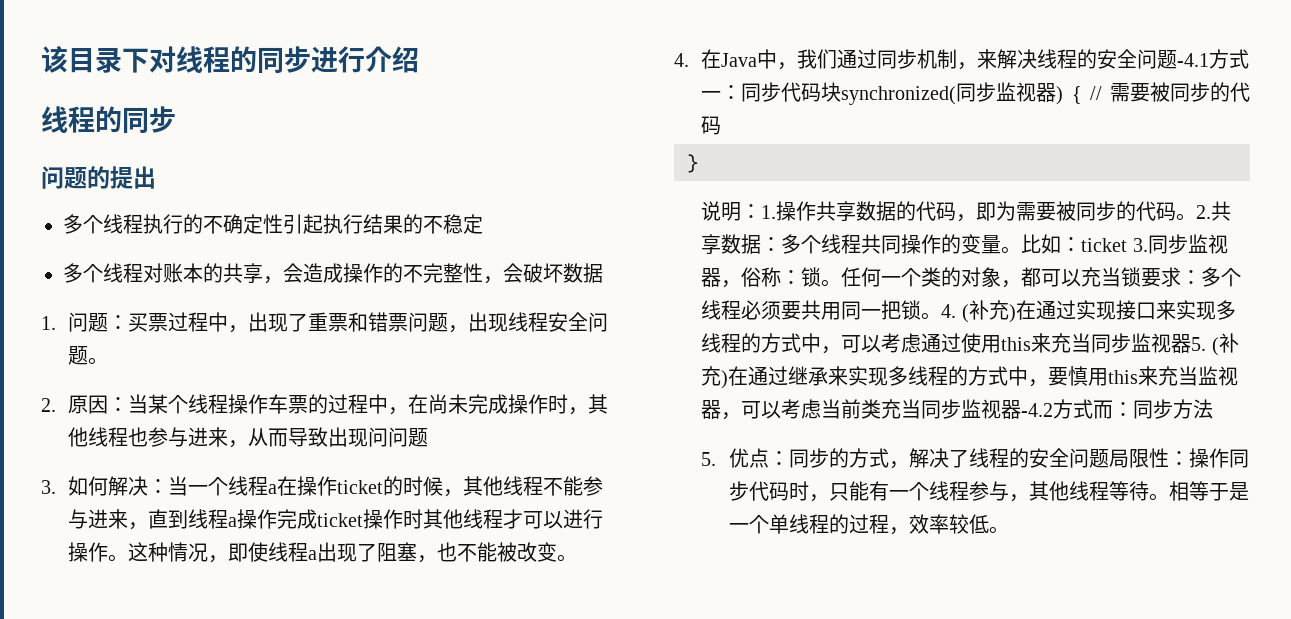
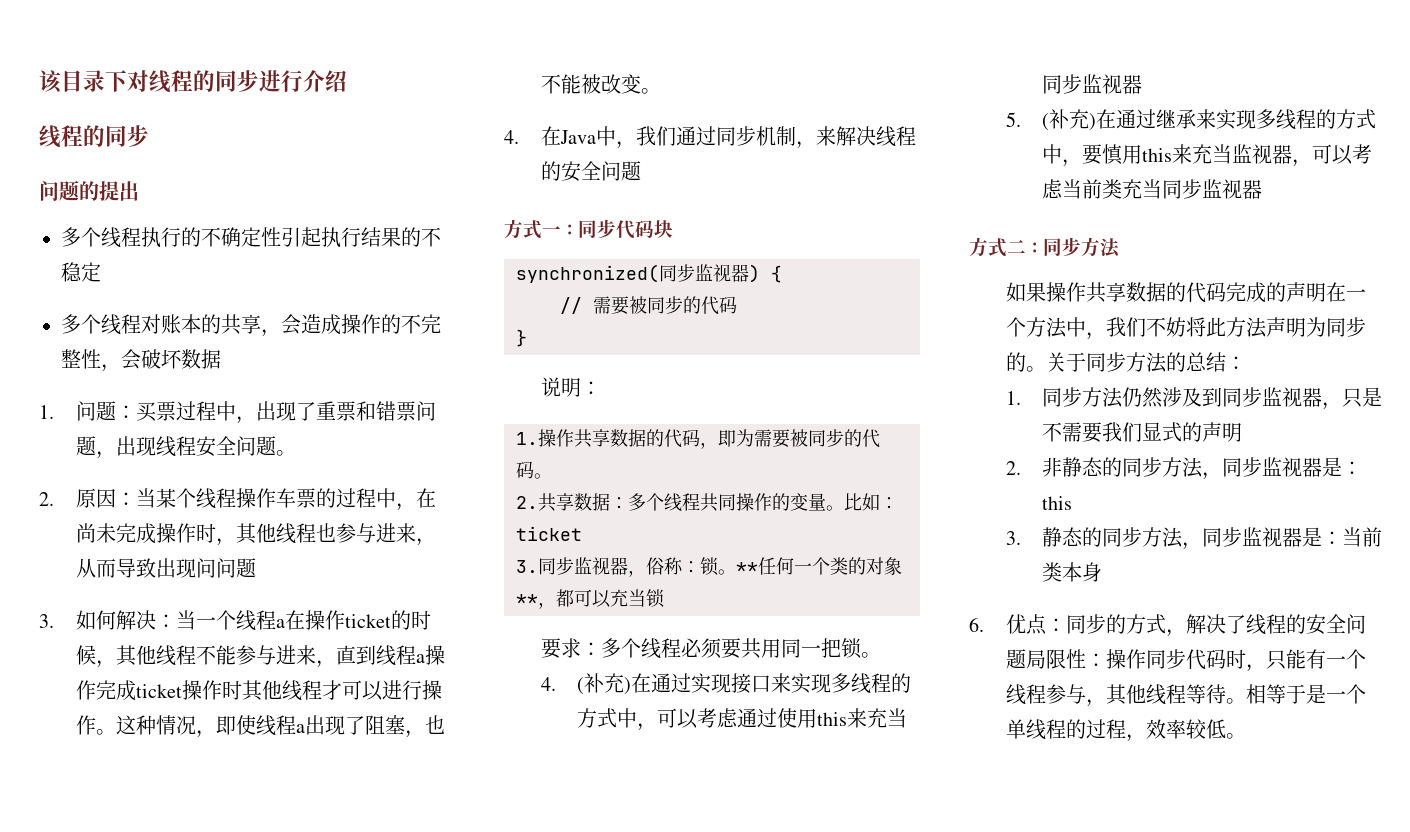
- 4.在Java中，我们通过同步机制，来解决线程的安全问题-4.1方式一：同步代码块synchronized(同步监视器) { // 需要被同步的代码
+ 4.在Java中，我们通过同步机制，来解决线程的安全问题
+ 方式一：同步代码块
+ synchronized(同步监视器) {
+ // 需要被同步的代码
- 说明：1.操作共享数据的代码，即为需要被同步的代码。2.共享数据：多个线程共同操作的变量。
+ 说明：
+ 1.操作共享数据的代码，即为需要被同步的代码。
+ 2.共享数据：多个线程共同操作的变量。
- 比如：ticket 3.同步监视器，俗称：锁。
+ 比如：ticket
+ 3.同步监视器，俗称：锁。
- 任何一个类的对象，都可以充当锁要求：
+ **任何一个类的对象**，都可以充当锁
+ 要求：
- 多个线程必须要共用同一把锁。4. (补充)在通过实现接口来实现多线程的方式中，可以考虑通过使用this来充当同步监视器5. (补充)在通过继承来实现多线程的方式中，要慎用this来充当监视器，可以考虑当前类充当同步监视器-4.2方式而：
+ 多个线程必须要共用同一把锁。
+ 4. (补充)在通过实现接口来实现多线程的方式中，可以考虑通过使用this来充当同步监视器
+ 5. (补充)在通过继承来实现多线程的方式中，要慎用this来充当监视器，可以考虑当前类充当同步监视器
+ 方式二：
- 5.优点：同步的方式，解决了线程的安全问题局限性：操作同步代码时，只能有一个线程参与，其他线程等待。
+ 如果操作共享数据的代码完成的声明在一个方法中，我们不妨将此方法声明为同步的。关于同步方法的总结：
+ 1.同步方法仍然涉及到同步监视器，只是不需要我们显式的声明
+ 2.非静态的同步方法，同步监视器是：this
+ 3.静态的同步方法，同步监视器是：当前类本身
+ 6.优点：同步的方式，解决了线程的安全问题局限性：操作同步代码时，只能有一个线程参与，其他线程等待。

